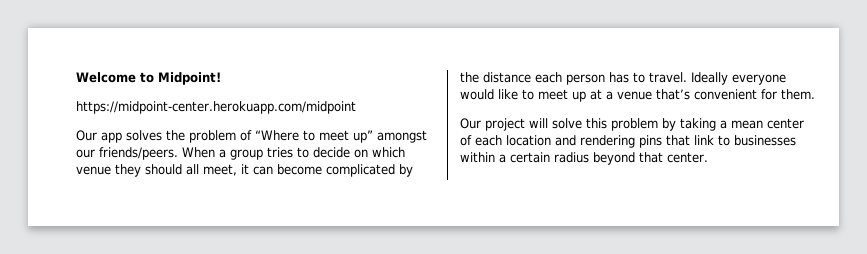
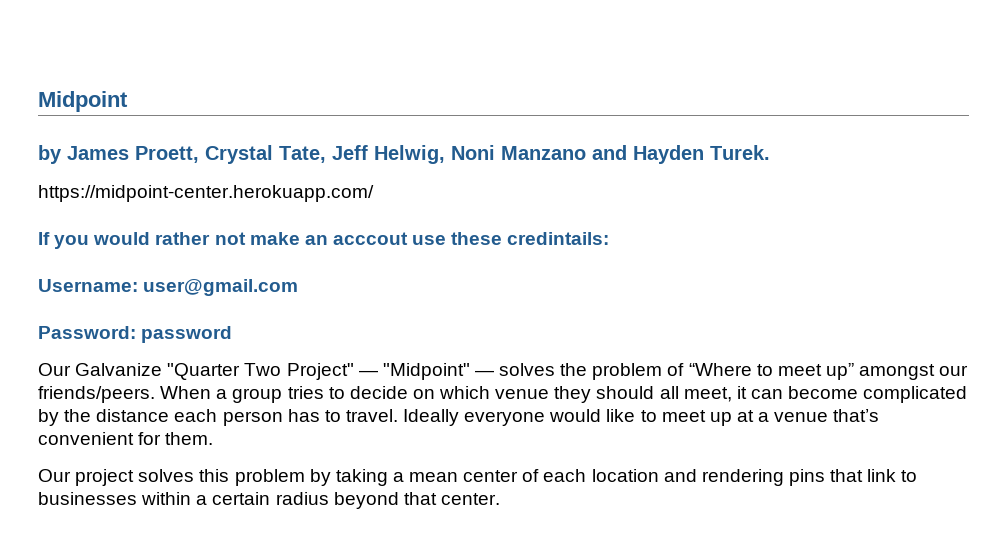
- Welcome to Midpoint!
- https://midpoint-center.herokuapp.com/midpoint
- Our app solves the problem of “Where to meet up” amongst our friends/peers.
+ Midpoint
+ by James Proett, Crystal Tate, Jeff Helwig, Noni Manzano and Hayden Turek.
+ https://midpoint-center.herokuapp.com/
+ If you would rather not make an acccout use these credintails:
+ Username: user@gmail.com
+ Password: password
+ Our Galvanize "Quarter Two Project" — "Midpoint" — solves the problem of “Where to meet up” amongst our friends/peers.
- Our project will solve this problem by taking a mean center of each location and rendering pins that link to businesses within a certain radius beyond that center.
+ Our project solves this problem by taking a mean center of each location and rendering pins that link to businesses within a certain radius beyond that center.

